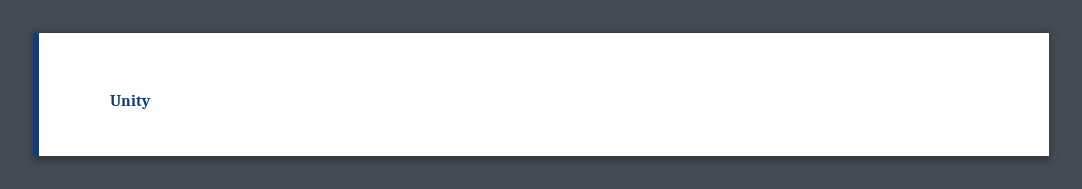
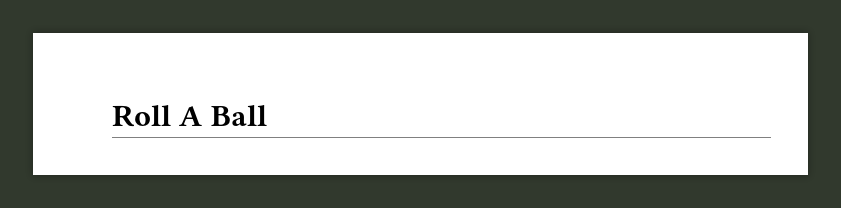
- Unity
+ Roll A Ball

